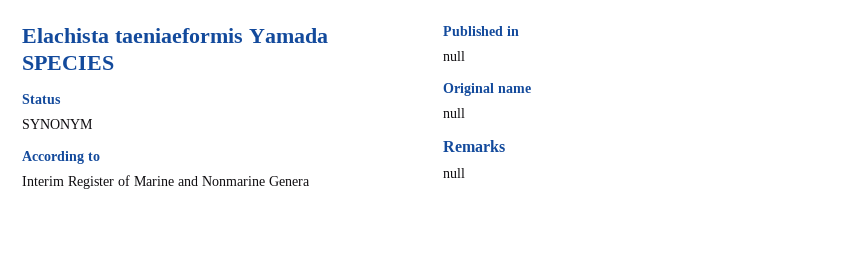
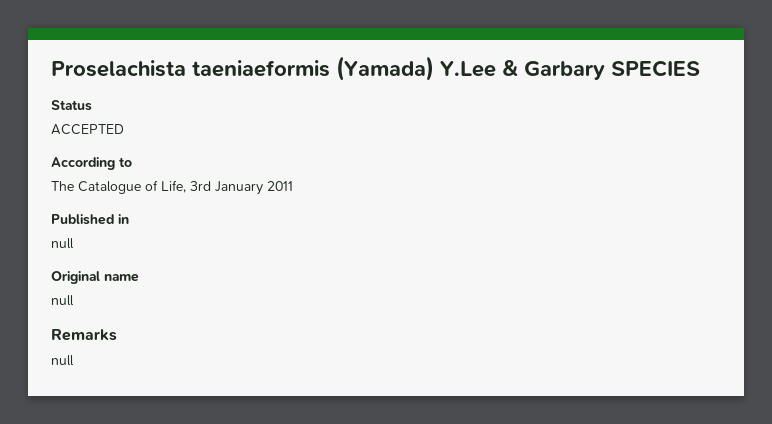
- Elachista taeniaeformis Yamada SPECIES
+ Proselachista taeniaeformis (Yamada) Y.Lee & Garbary SPECIES
- SYNONYM
+ ACCEPTED
- Interim Register of Marine and Nonmarine Genera
+ The Catalogue of Life, 3rd January 2011

